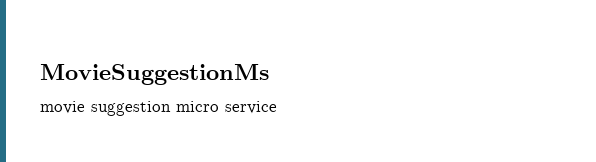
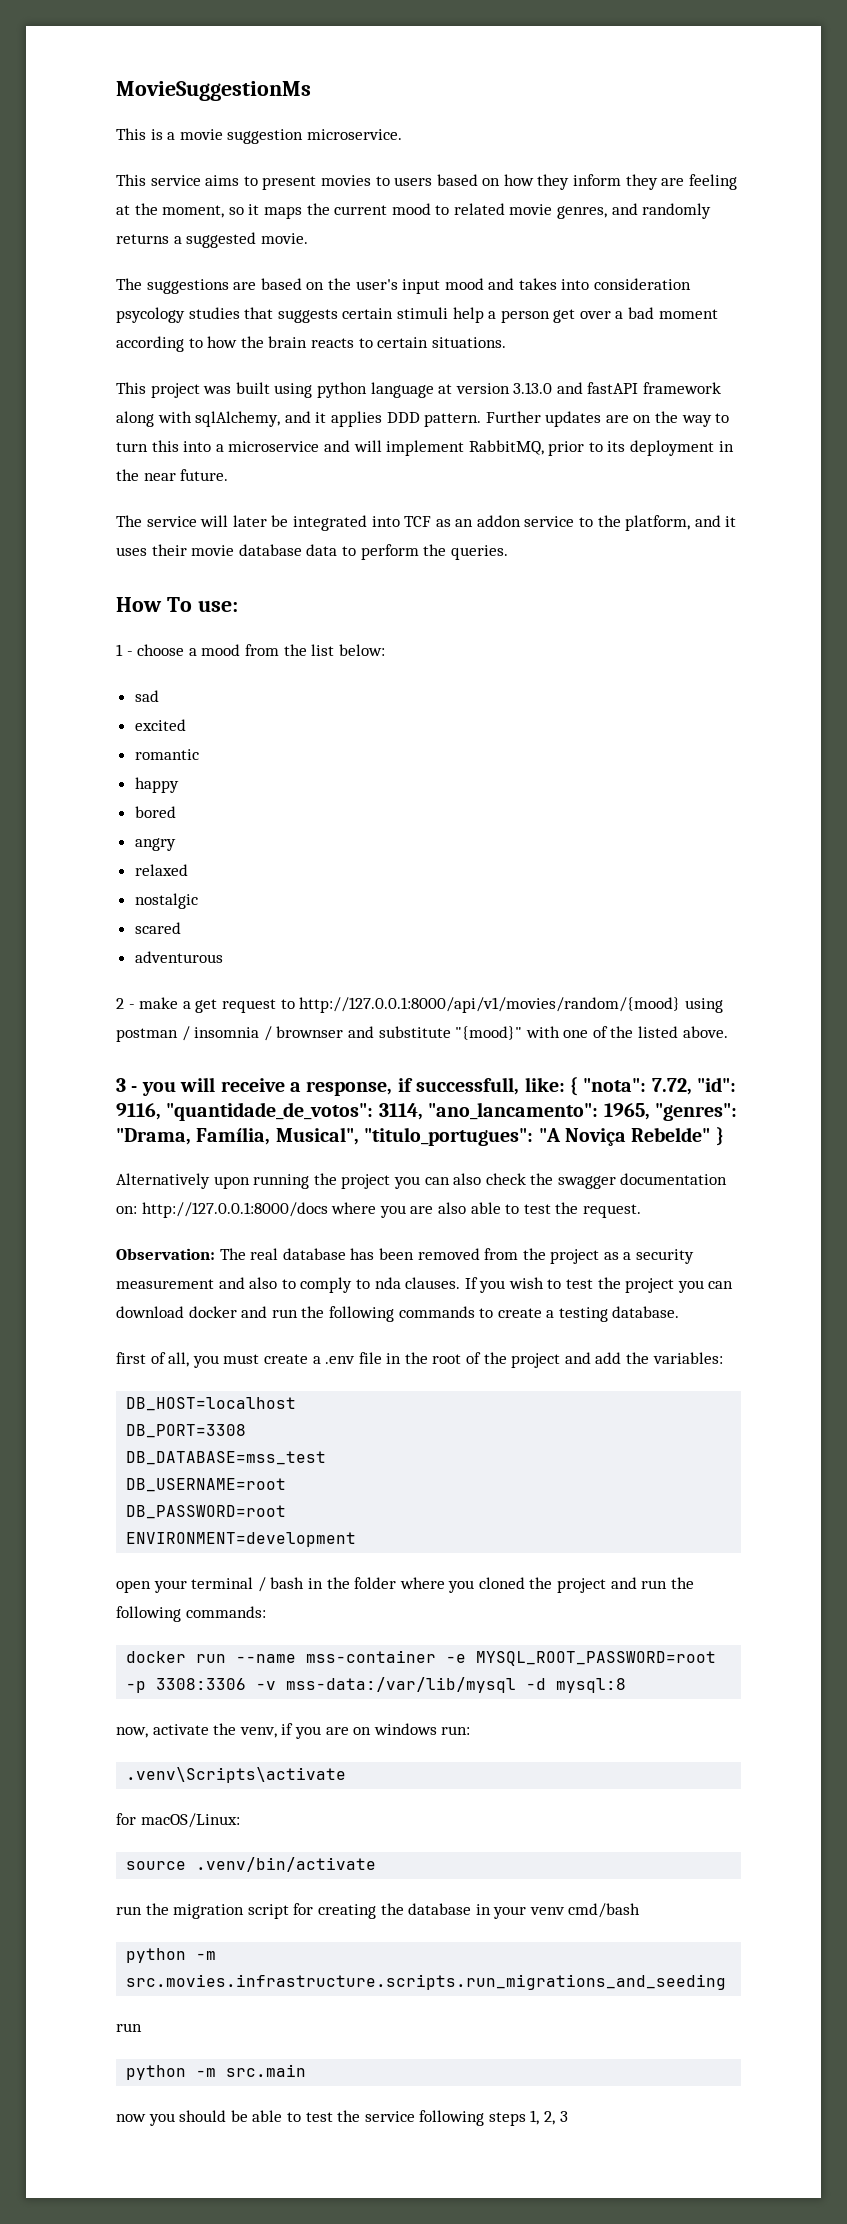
- movie suggestion micro service
+ This is a movie suggestion microservice.
+ This service aims to present movies to users based on how they inform they are feeling at the moment, so it maps the current mood to related movie genres, and randomly returns a suggested movie.
+ The suggestions are based on the user's input mood and takes into consideration psycology studies that suggests certain stimuli help a person get over a bad moment according to how the brain reacts to certain situations.
+ This project was built using python language at version 3.13.0 and fastAPI framework along with sqlAlchemy, and it applies DDD pattern. Further updates are on the way to turn this into a microservice and will implement RabbitMQ, prior to its deployment in the near future.
+ The service will later be integrated into TCF as an addon service to the platform, and it uses their movie database data to perform the queries.
+ How To use:
+ 1 - choose a mood from the list below:
+ sad
+ excited
+ romantic
+ happy
+ bored
+ angry
+ relaxed
+ nostalgic
+ scared
+ adventurous
+ 2 - make a get request to http://127.0.0.1:8000/api/v1/movies/random/{mood} using postman / insomnia / brownser and substitute "{mood}" with one of the listed above.
+ 3 - you will receive a response, if successfull, like: { "nota": 7.72, "id": 9116, "quantidade_de_votos": 3114, "ano_lancamento": 1965, "genres": "Drama, Família, Musical", "titulo_portugues": "A Noviça Rebelde" }
+ Alternatively upon running the project you can also check the swagger documentation on: http://127.0.0.1:8000/docs where you are also able to test the request.
+ Observation: The real database has been removed from the project as a security measurement and also to comply to nda clauses. If you wish to test the project you can download docker and run the following commands to create a testing database.
+ first of all, you must create a .env file in the root of the project and add the variables:
+ DB_HOST=localhost
+ DB_PORT=3308
+ DB_DATABASE=mss_test
+ DB_USERNAME=root
+ DB_PASSWORD=root
+ ENVIRONMENT=development
+ open your terminal / bash in the folder where you cloned the project and run the following commands:
+ docker run --name mss-container -e MYSQL_ROOT_PASSWORD=root -p 3308:3306 -v mss-data:/var/lib/mysql -d mysql:8
+ now, activate the venv, if you are on windows run:
+ .venv\Scripts\activate
+ for macOS/Linux:
+ source .venv/bin/activate
+ run the migration script for creating the database in your venv cmd/bash
+ python -m src.movies.infrastructure.scripts.run_migrations_and_seeding
+ run
+ python -m src.main
+ now you should be able to test the service following steps 1, 2, 3

